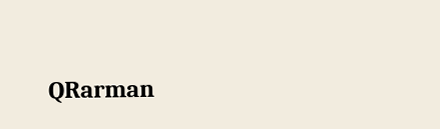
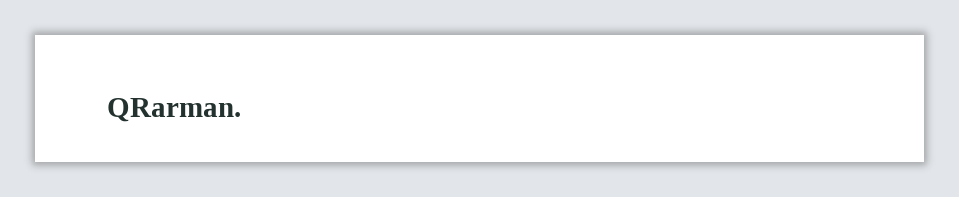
- QRarman
+ QRarman.

